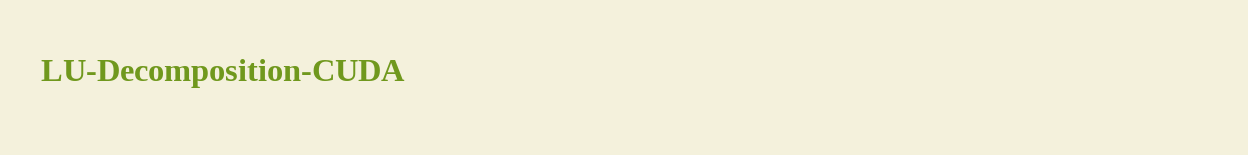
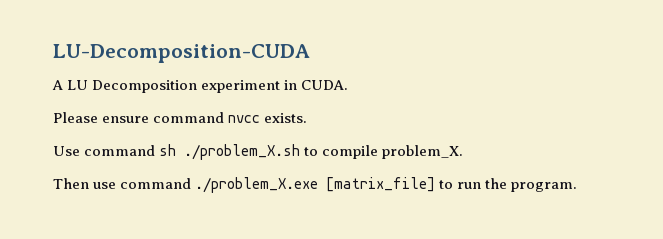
+ A LU Decomposition experiment in CUDA.
+ Please ensure command nvcc exists.
+ Use command sh ./problem_X.sh to compile problem_X.
+ Then use command ./problem_X.exe [matrix_file] to run the program.

